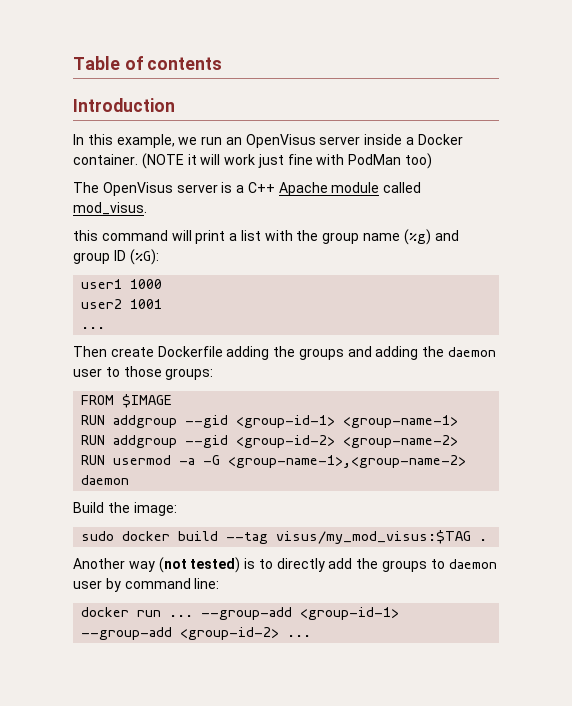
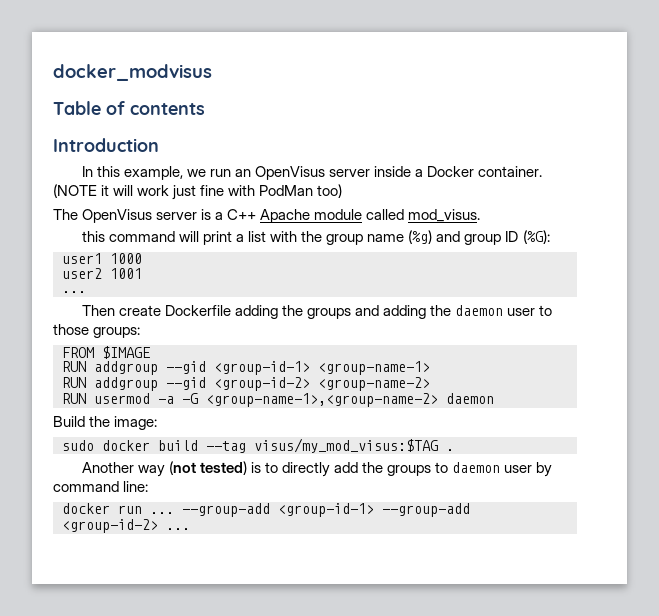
+ docker_modvisus

